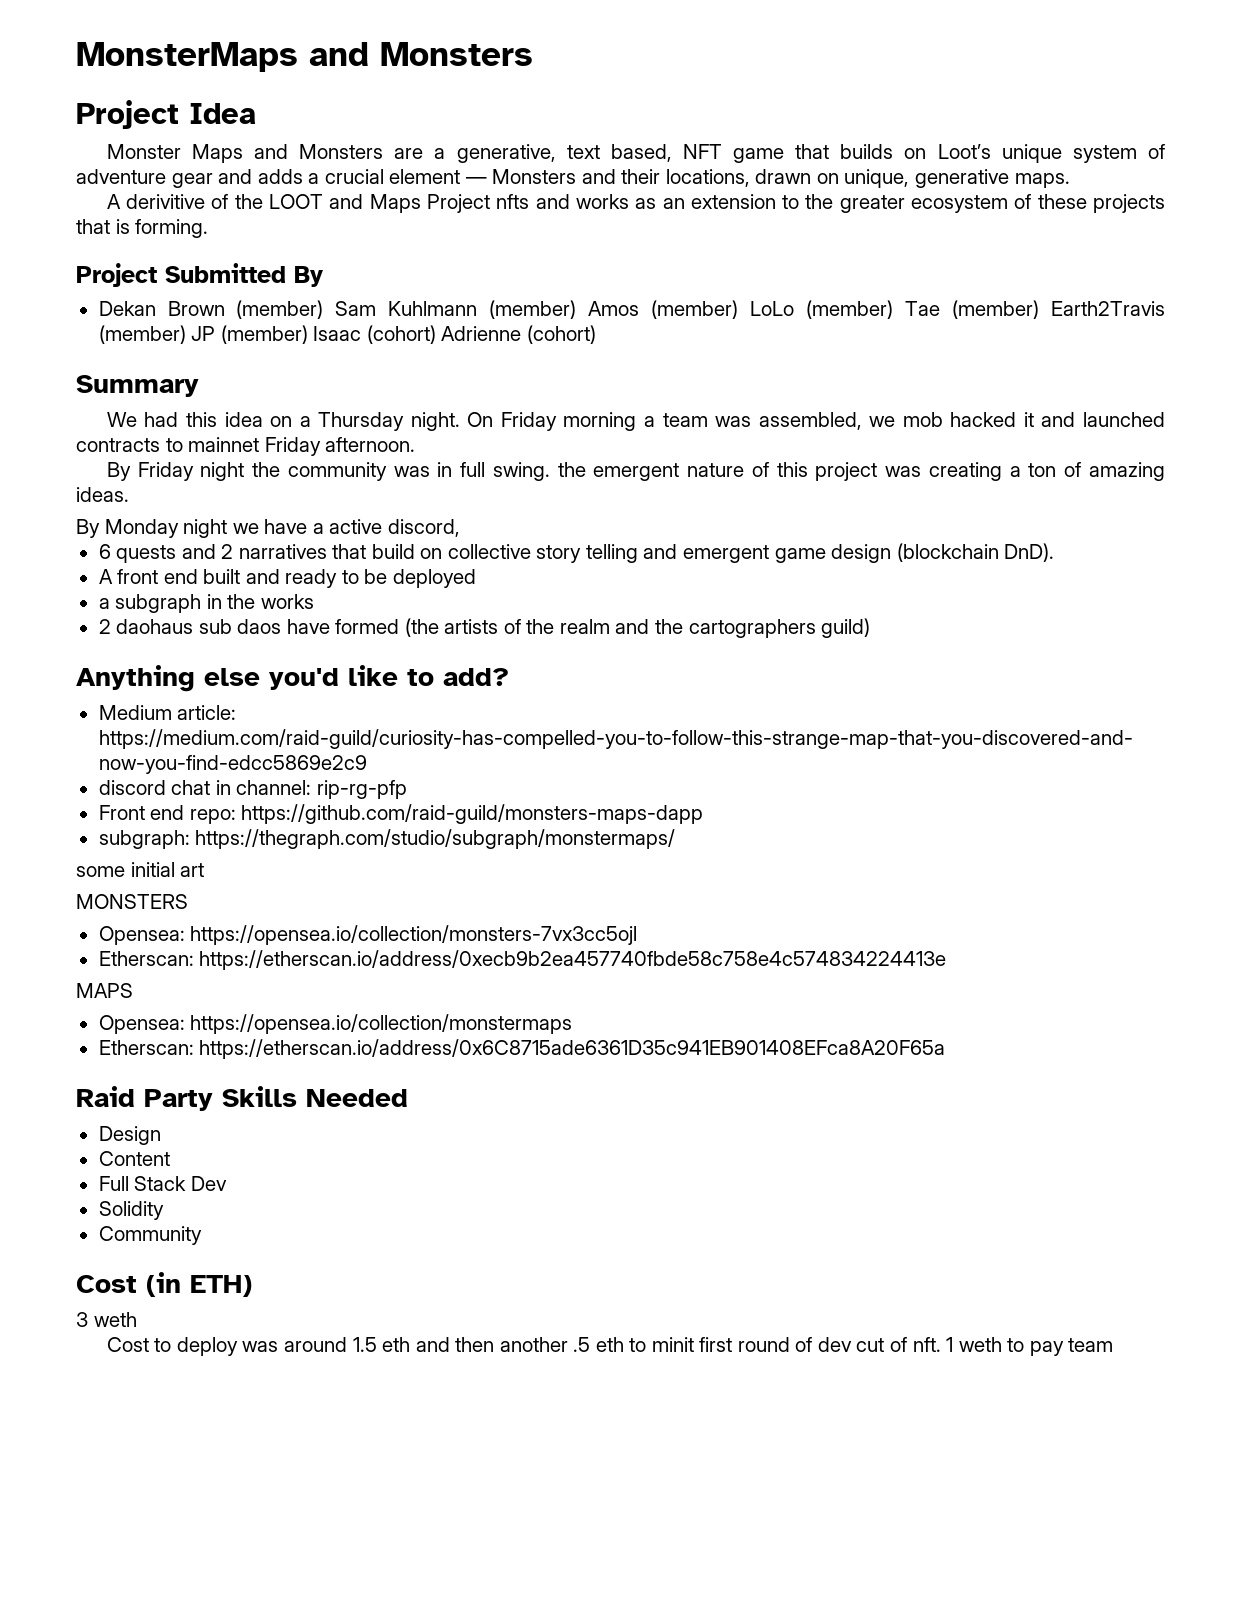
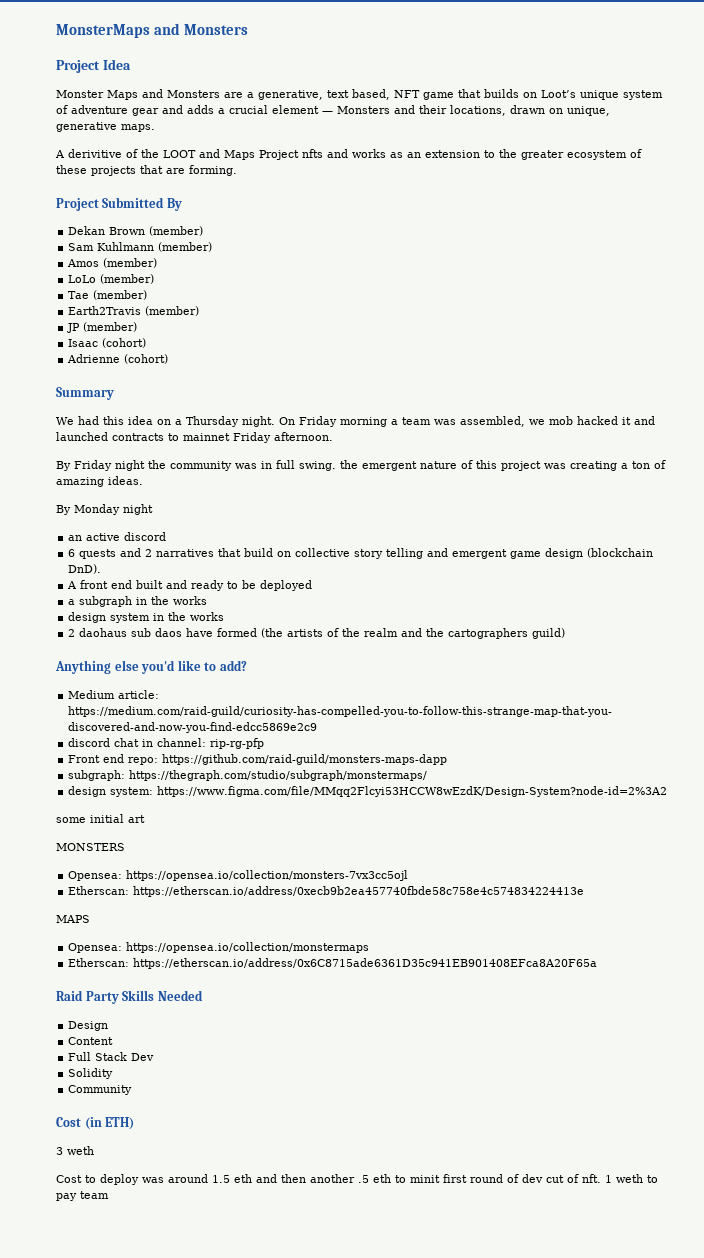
- A derivitive of the LOOT and Maps Project nfts and works as an extension to the greater ecosystem of these projects that is forming.
+ A derivitive of the LOOT and Maps Project nfts and works as an extension to the greater ecosystem of these projects that are forming.
- Dekan Brown (member) Sam Kuhlmann (member) Amos (member) LoLo (member) Tae (member) Earth2Travis (member) JP (member) Isaac (cohort) Adrienne (cohort)
+ Dekan Brown (member)
+ Sam Kuhlmann (member)
+ Amos (member)
+ LoLo (member)
+ Tae (member)
+ Earth2Travis (member)
+ JP (member)
+ Isaac (cohort)
+ Adrienne (cohort)
- By Monday night we have a active discord,
+ By Monday night
+ an active discord
+ design system in the works
+ design system: https://www.figma.com/file/MMqq2Flcyi53HCCW8wEzdK/Design-System?node-id=2%3A2

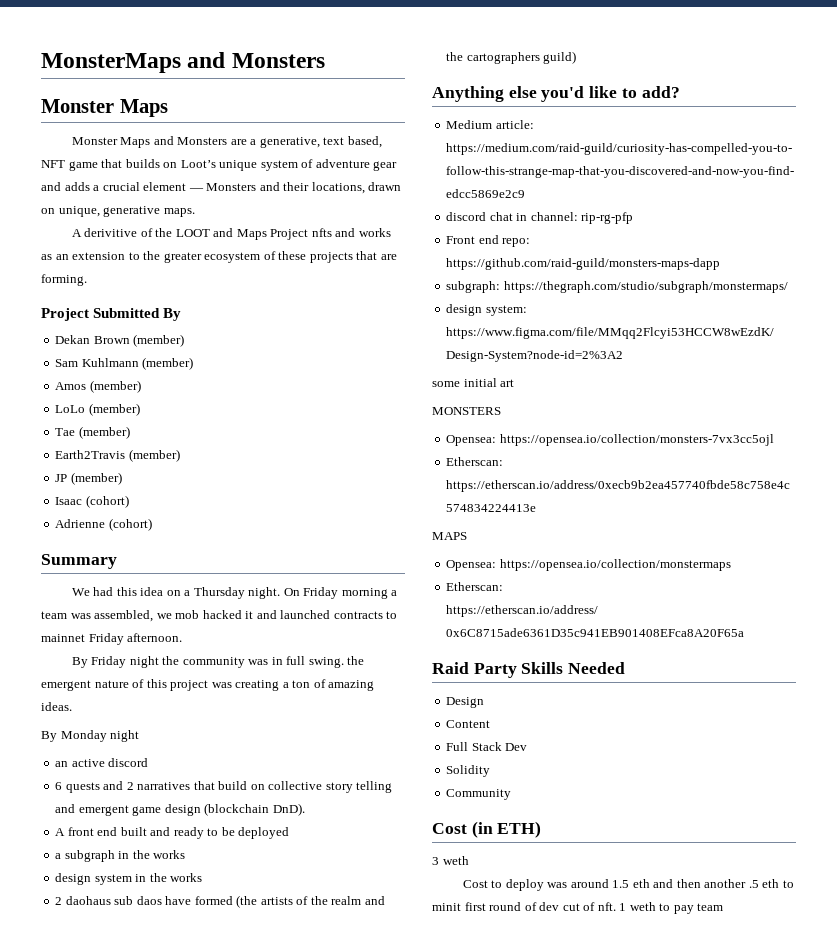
  MonsterMaps and Monsters
- Project Idea
+ Monster Maps

